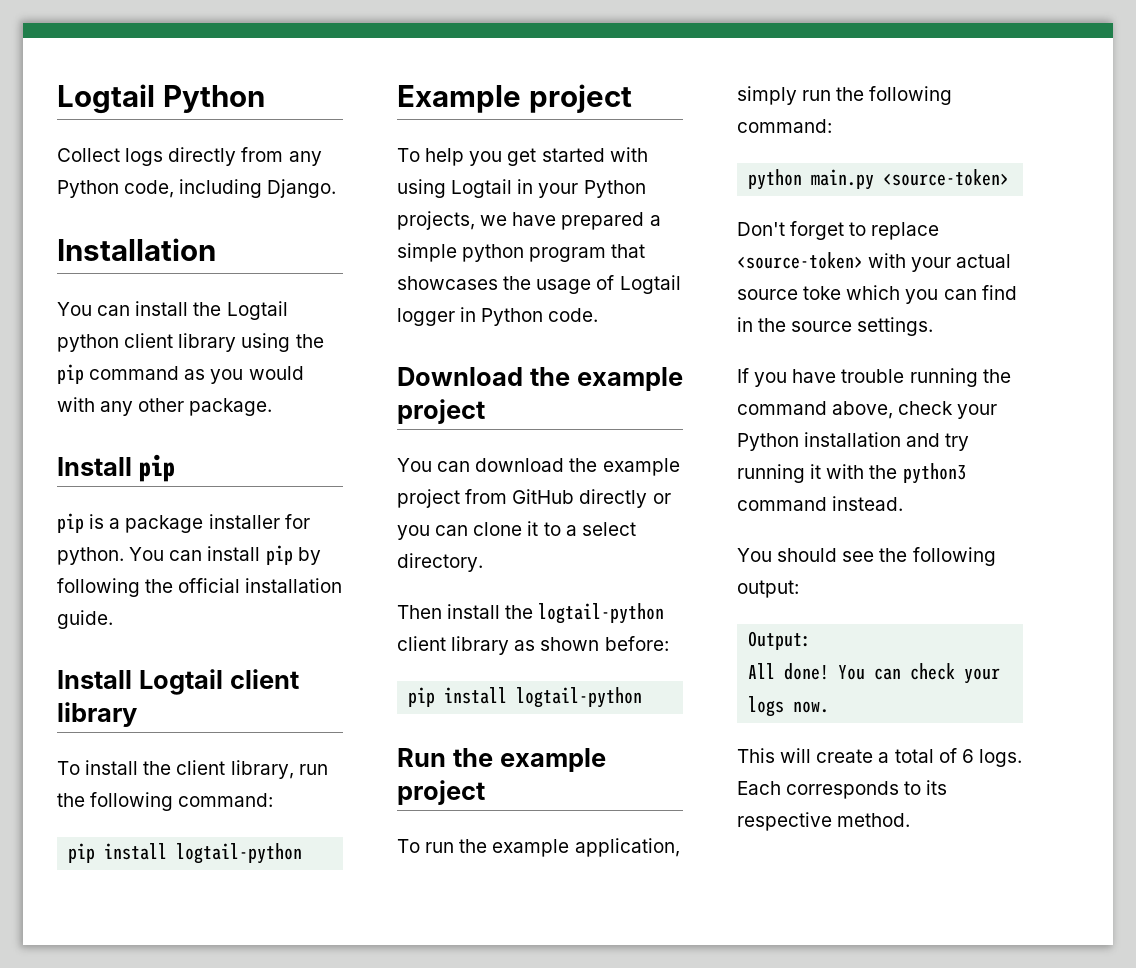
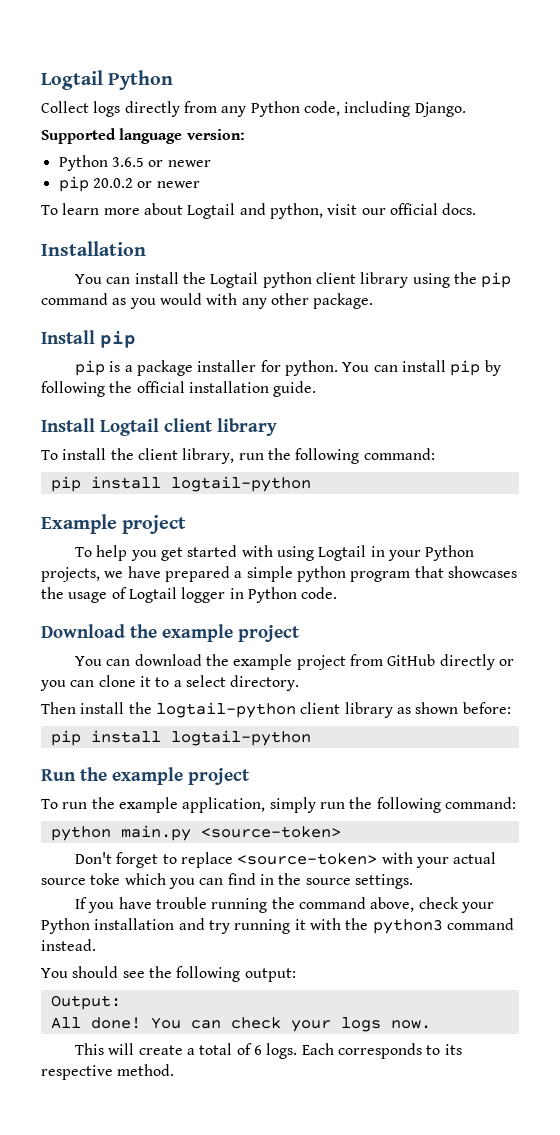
+ Supported language version:
+ Python 3.6.5 or newer
+ pip 20.0.2 or newer
+ To learn more about Logtail and python, visit our official docs.

